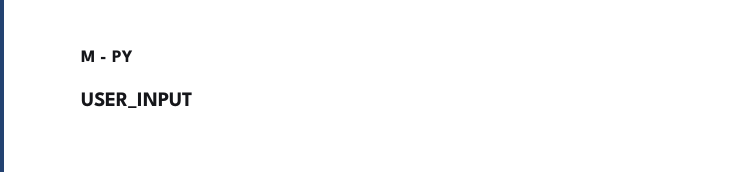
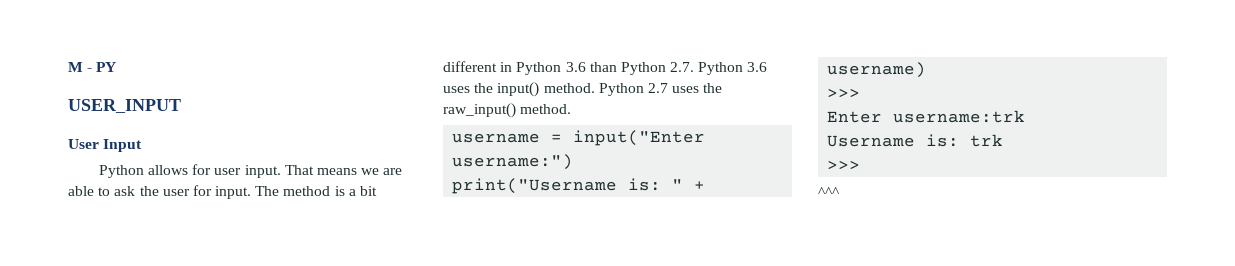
+ User Input
+ Python allows for user input. That means we are able to ask the user for input. The method is a bit different in Python 3.6 than Python 2.7. Python 3.6 uses the input() method. Python 2.7 uses the raw_input() method.
+ username = input("Enter username:")
+ print("Username is: " + username)
+ >>>
+ Enter username:trk
+ Username is: trk
+ >>>
+ ^^^

